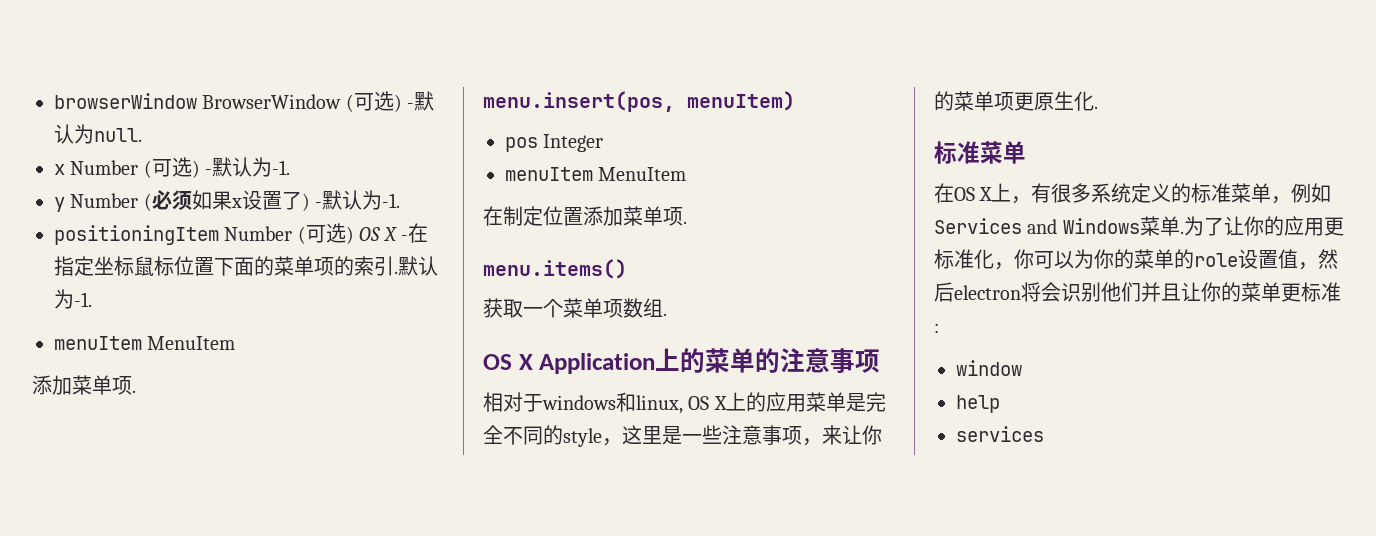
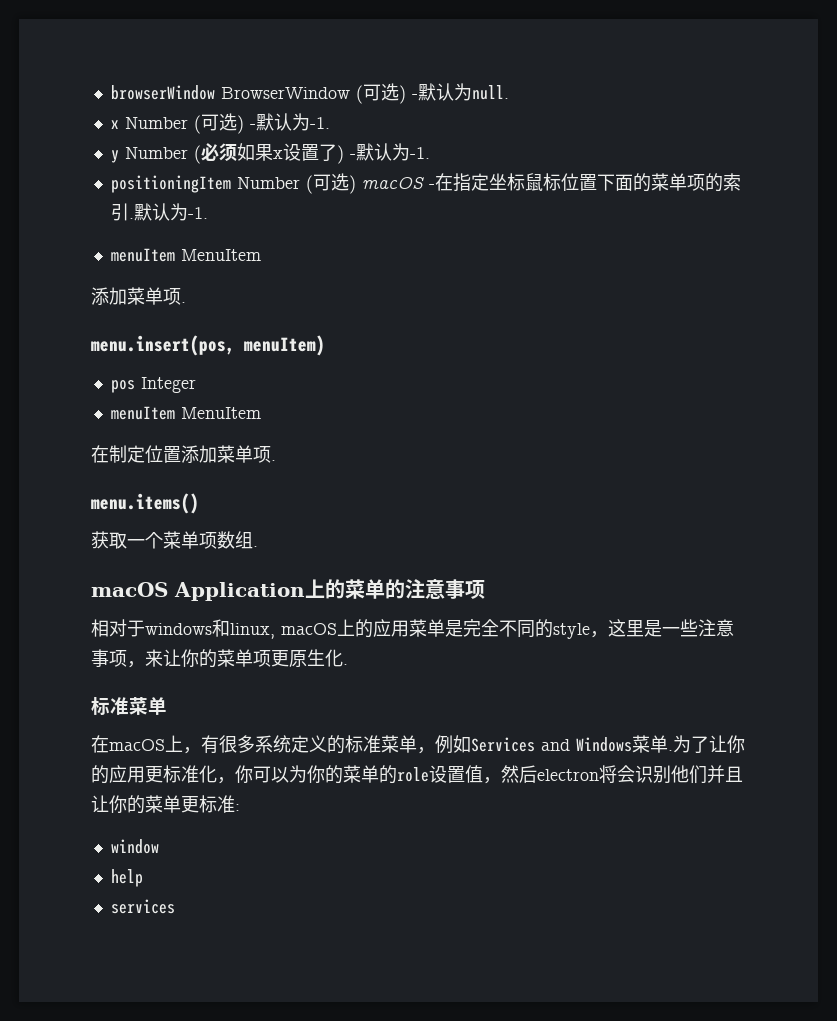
- positioningItem Number (可选) OS X -在指定坐标鼠标位置下面的菜单项的索引.
+ positioningItem Number (可选) macOS -在指定坐标鼠标位置下面的菜单项的索引.
- OS X Application上的菜单的注意事项
+ macOS Application上的菜单的注意事项
- 相对于windows和linux, OS X上的应用菜单是完全不同的style，这里是一些注意事项，来让你的菜单项更原生化.
+ 相对于windows和linux, macOS上的应用菜单是完全不同的style，这里是一些注意事项，来让你的菜单项更原生化.
- 在OS X上，有很多系统定义的标准菜单，例如Services and Windows菜单.
+ 在macOS上，有很多系统定义的标准菜单，例如Services and Windows菜单.

